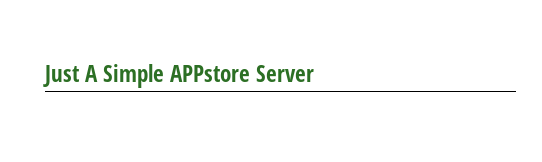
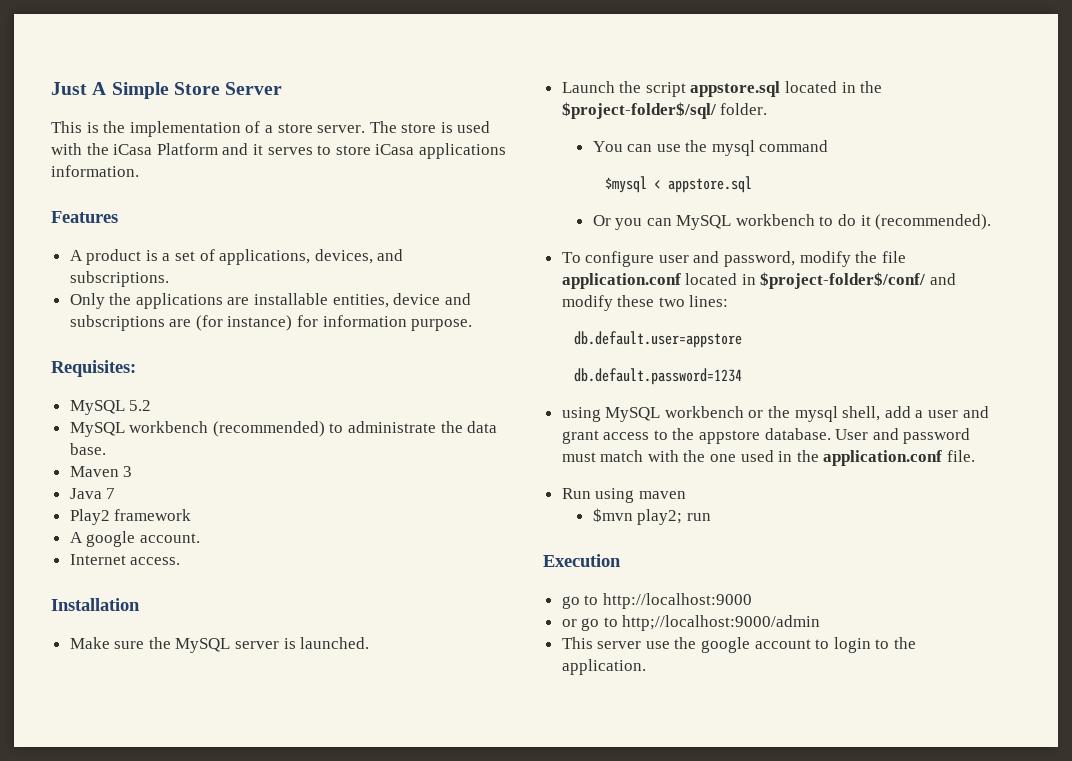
- Just A Simple APPstore Server
+ Just A Simple Store Server
+ This is the implementation of a store server. The store is used with the iCasa Platform and it serves to store iCasa applications information.
+ Features
+ A product is a set of applications, devices, and subscriptions.
+ Only the applications are installable entities, device and subscriptions are (for instance) for information purpose.
+ Requisites:
+ MySQL 5.2
+ MySQL workbench (recommended) to administrate the data base.
+ Maven 3
+ Java 7
+ Play2 framework
+ A google account.
+ Internet access.
+ Installation
+ Make sure the MySQL server is launched.
+ Launch the script appstore.sql located in the $project-folder$/sql/ folder.
+ You can use the mysql command
+ $mysql < appstore.sql
+ Or you can MySQL workbench to do it (recommended).
+ To configure user and password, modify the file application.conf located in $project-folder$/conf/ and modify these two lines:
+ db.default.user=appstore
+ db.default.password=1234
+ using MySQL workbench or the mysql shell, add a user and grant access to the appstore database. User and password must match with the one used in the application.conf file.
+ Run using maven
+ $mvn play2; run
+ Execution
+ go to http://localhost:9000
+ or go to http;//localhost:9000/admin
+ This server use the google account to login to the application.

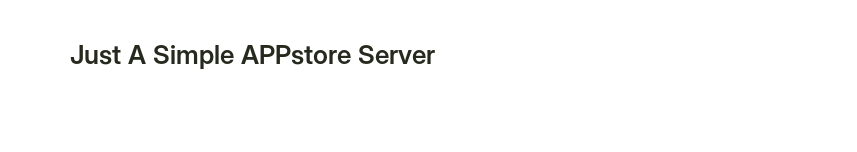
- Just A Simple Store Server
+ Just A Simple APPstore Server
- This is the implementation of a store server. The store is used with the iCasa Platform and it serves to store iCasa applications information.
- Features
- A product is a set of applications, devices, and subscriptions.
- Only the applications are installable entities, device and subscriptions are (for instance) for information purpose.
- Requisites:
- MySQL 5.2
- MySQL workbench (recommended) to administrate the data base.
- Maven 3
- Java 7
- Play2 framework
- A google account.
- Internet access.
- Installation
- Make sure the MySQL server is launched.
- Launch the script appstore.sql located in the $project-folder$/sql/ folder.
- You can use the mysql command
- $mysql < appstore.sql
- Or you can MySQL workbench to do it (recommended).
- To configure user and password, modify the file application.conf located in $project-folder$/conf/ and modify these two lines:
- db.default.user=appstore
- db.default.password=1234
- using MySQL workbench or the mysql shell, add a user and grant access to the appstore database. User and password must match with the one used in the application.conf file.
- Run using maven
- $mvn play2; run
- Execution
- go to http://localhost:9000
- or go to http;//localhost:9000/admin
- This server use the google account to login to the application.

